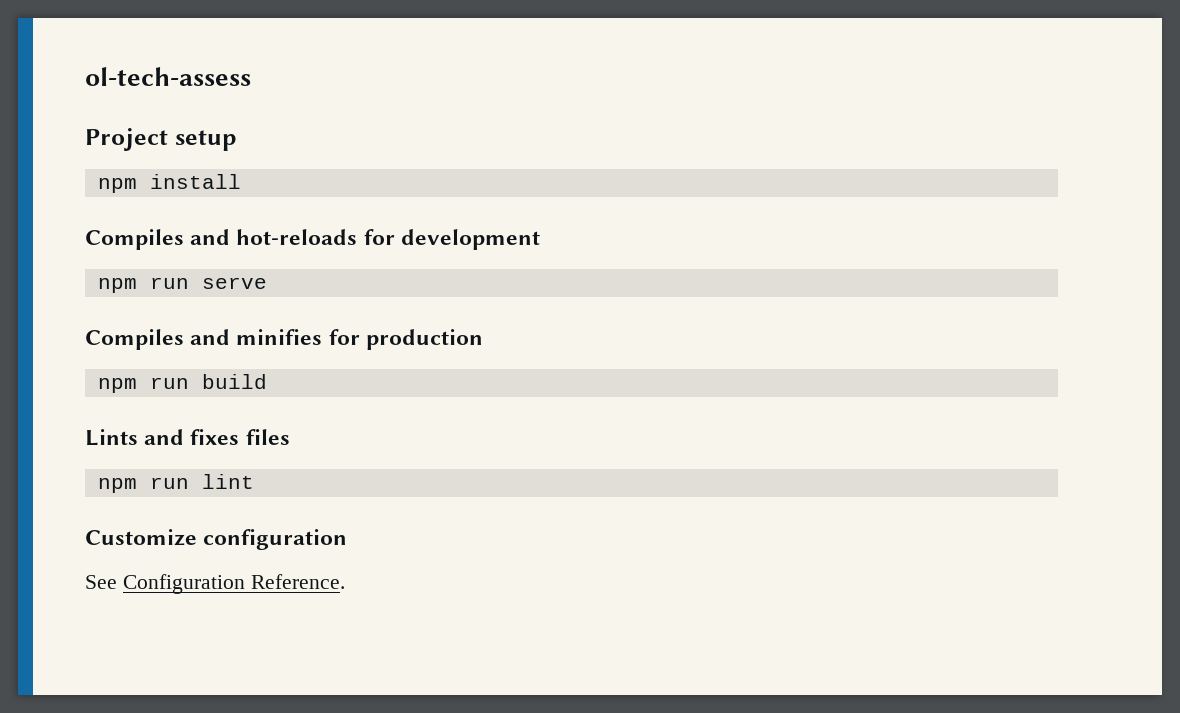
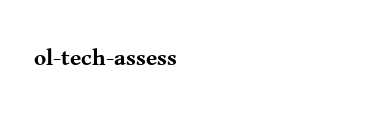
- Project setup
- npm install
- Compiles and hot-reloads for development
- npm run serve
- Compiles and minifies for production
- npm run build
- Lints and fixes files
- npm run lint
- Customize configuration
- See Configuration Reference.

